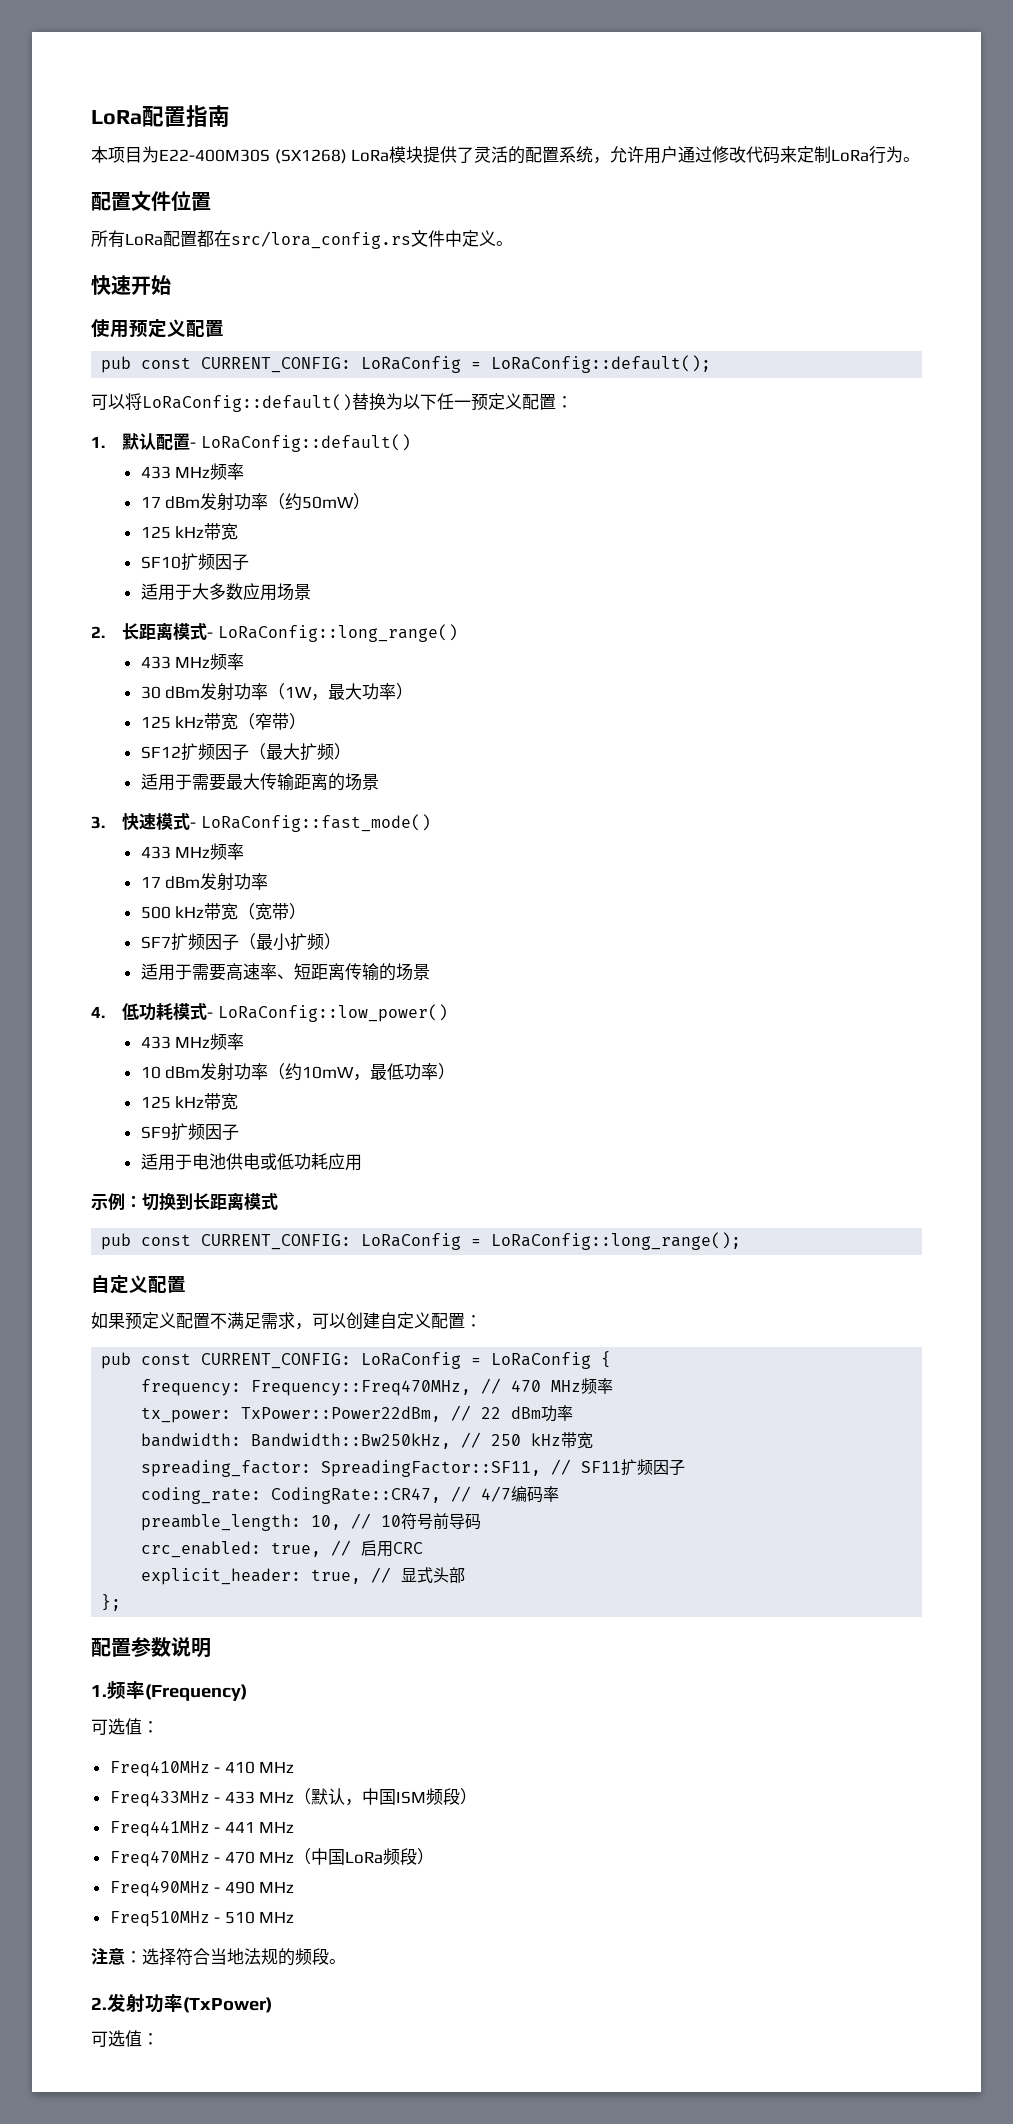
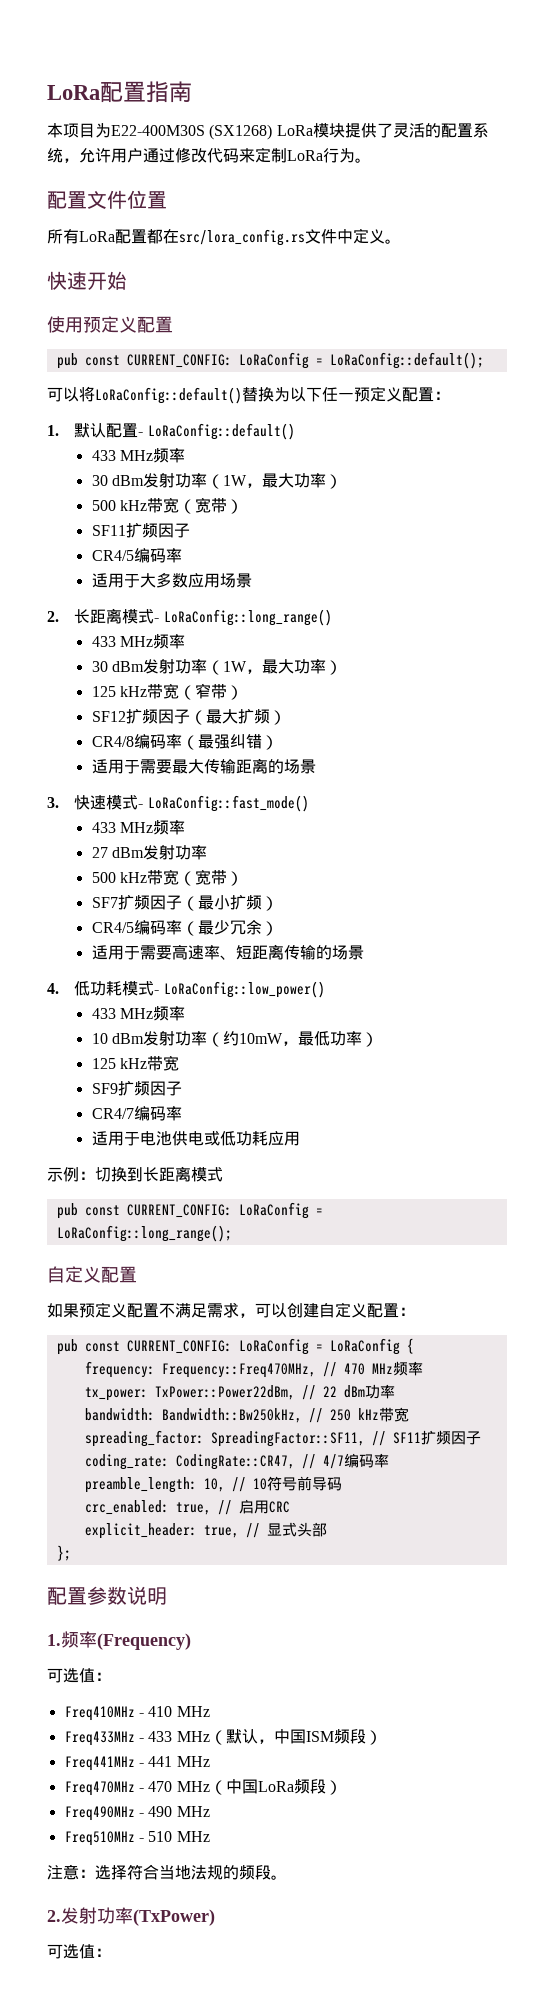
  1.默认配置- LoRaConfig::default()
  433 MHz频率
- 17 dBm发射功率（约50mW）
- 125 kHz带宽
- SF10扩频因子
+ 30 dBm发射功率（1W，最大功率）
+ 500 kHz带宽（宽带）
+ SF11扩频因子
+ CR4/5编码率
+ CR4/8编码率（最强纠错）
  3.快速模式- LoRaConfig::fast_mode()
  433 MHz频率
- 17 dBm发射功率
+ 27 dBm发射功率
+ CR4/5编码率（最少冗余）
+ CR4/7编码率

